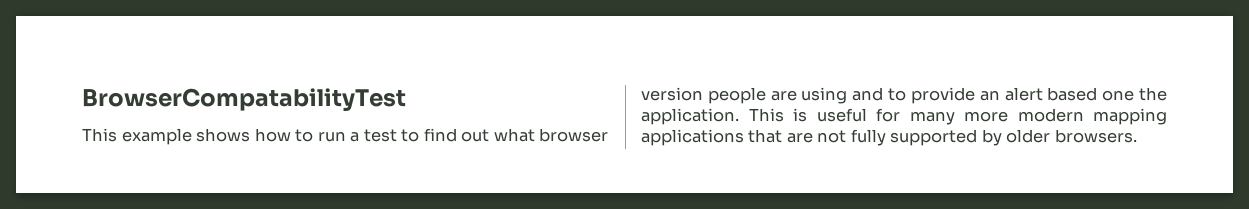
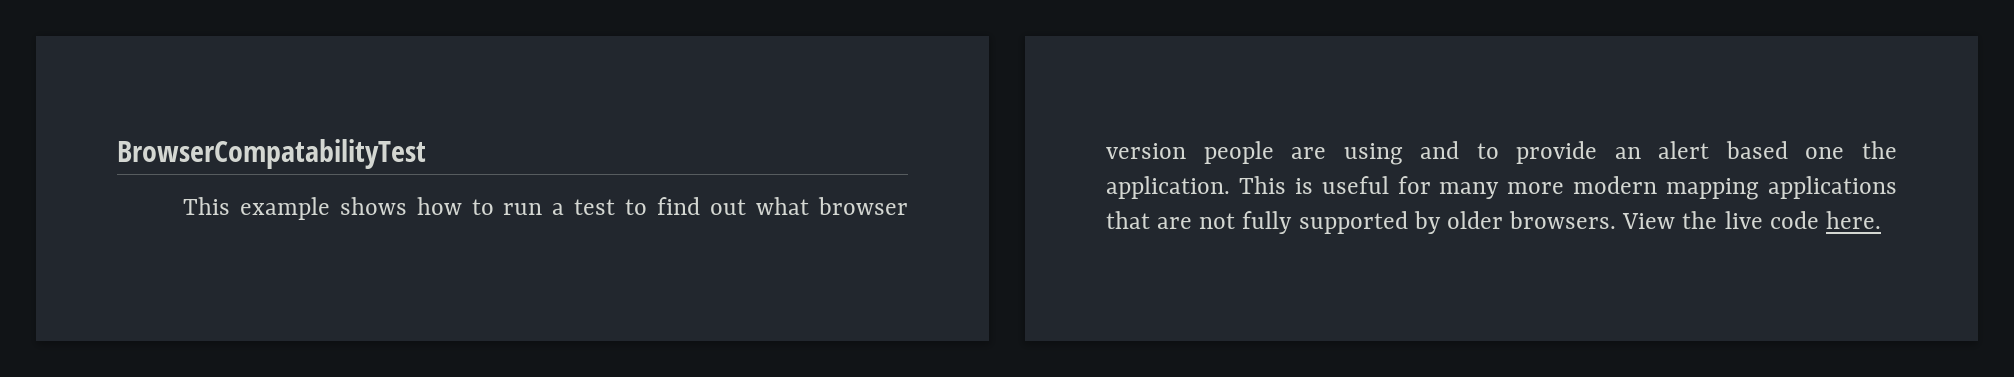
+ View the live code here.

